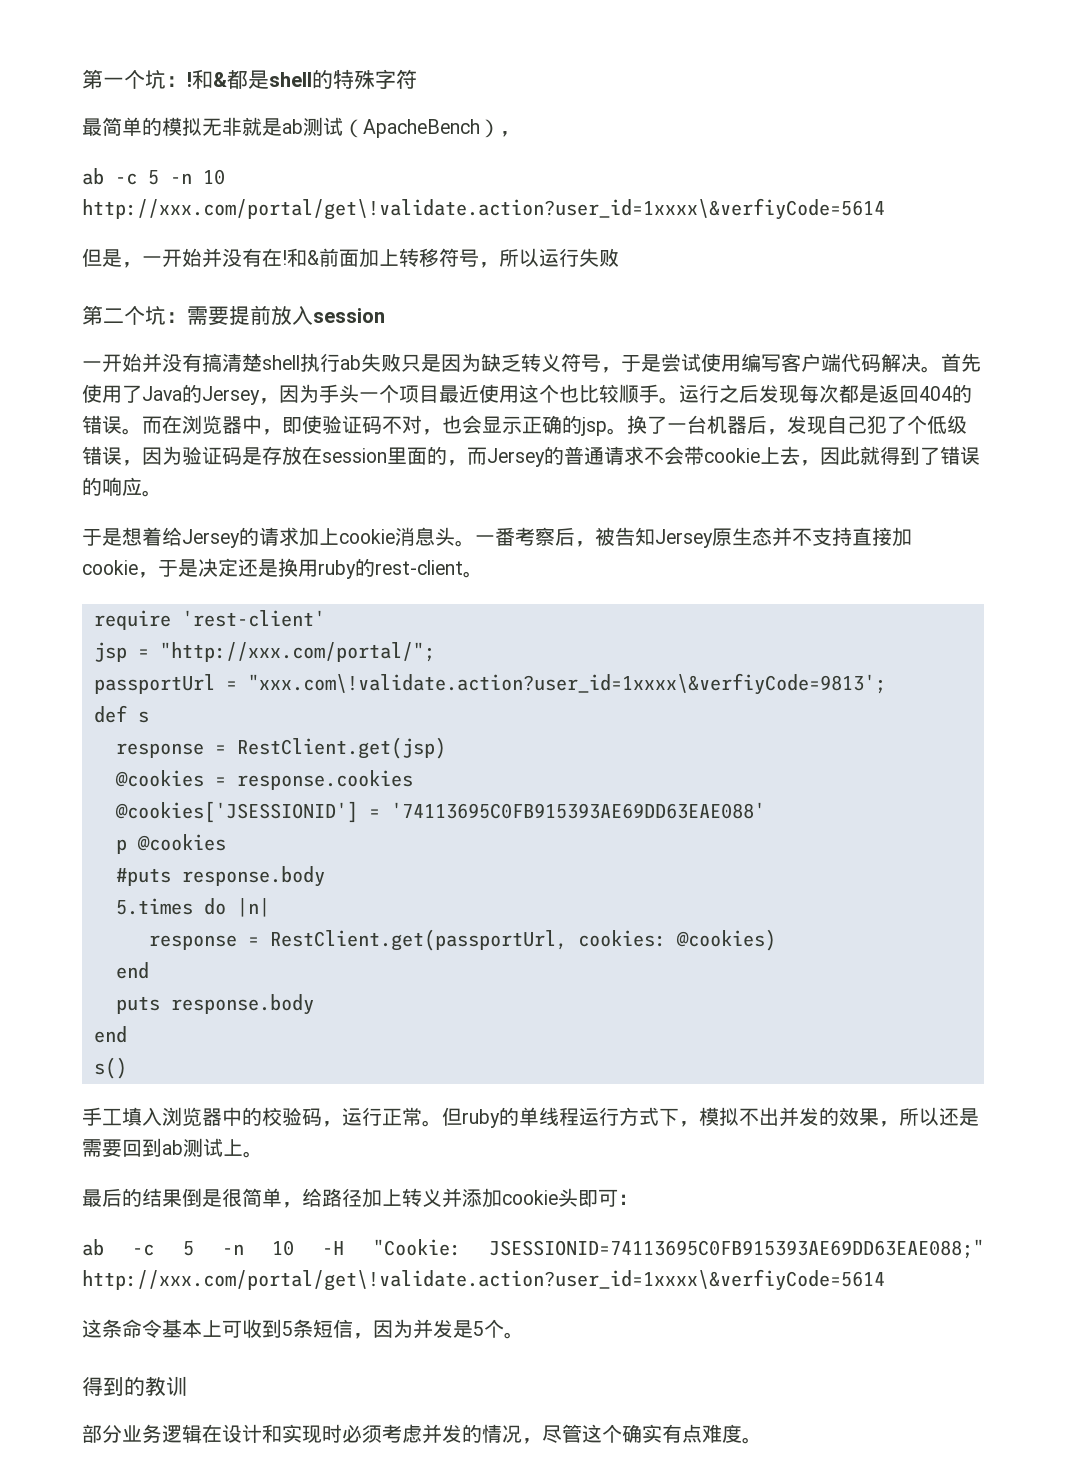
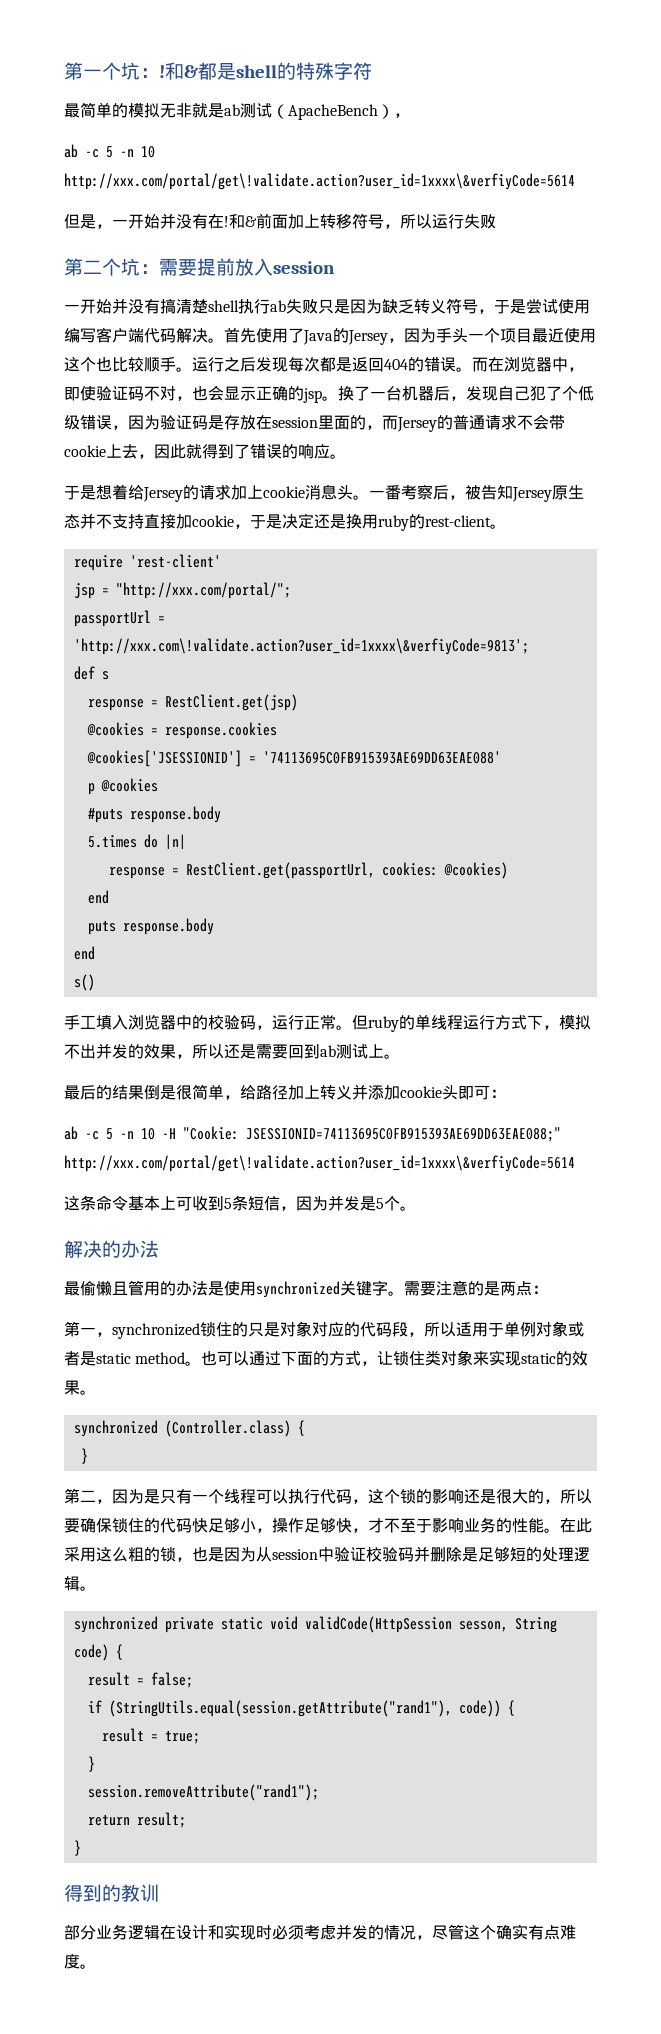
- passportUrl = "xxx.com\!validate.action?user_id=1xxxx\&verfiyCode=9813';
+ passportUrl = 'http://xxx.com\!validate.action?user_id=1xxxx\&verfiyCode=9813';
+ 解决的办法
+ 最偷懒且管用的办法是使用synchronized关键字。需要注意的是两点：
+ 第一，synchronized锁住的只是对象对应的代码段，所以适用于单例对象或者是static method。也可以通过下面的方式，让锁住类对象来实现static的效果。
+ synchronized (Controller.class) {
+ }
+ 第二，因为是只有一个线程可以执行代码，这个锁的影响还是很大的，所以要确保锁住的代码快足够小，操作足够快，才不至于影响业务的性能。在此采用这么粗的锁，也是因为从session中验证校验码并删除是足够短的处理逻辑。
+ synchronized private static void validCode(HttpSession sesson, String code) {
+ result = false;
+ if (StringUtils.equal(session.getAttribute("rand1"), code)) {
+ result = true;
+ }
+ session.removeAttribute("rand1");
+ return result;
+ }

